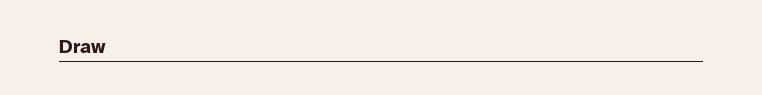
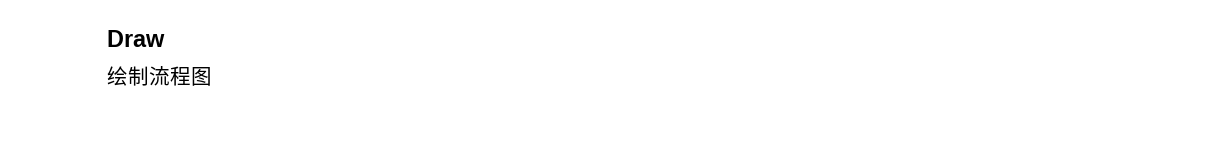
+ 绘制流程图

